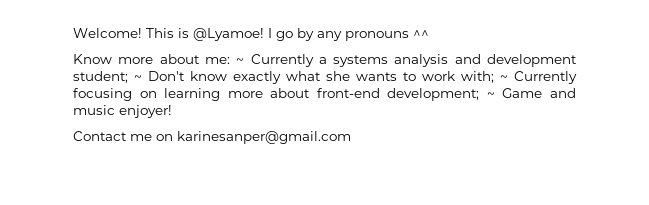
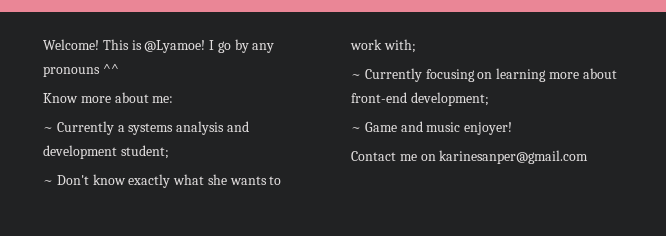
- Know more about me: ~ Currently a systems analysis and development student; ~ Don't know exactly what she wants to work with; ~ Currently focusing on learning more about front-end development; ~ Game and music enjoyer!
+ Know more about me:
+ ~ Currently a systems analysis and development student;
+ ~ Don't know exactly what she wants to work with;
+ ~ Currently focusing on learning more about front-end development;
+ ~ Game and music enjoyer!

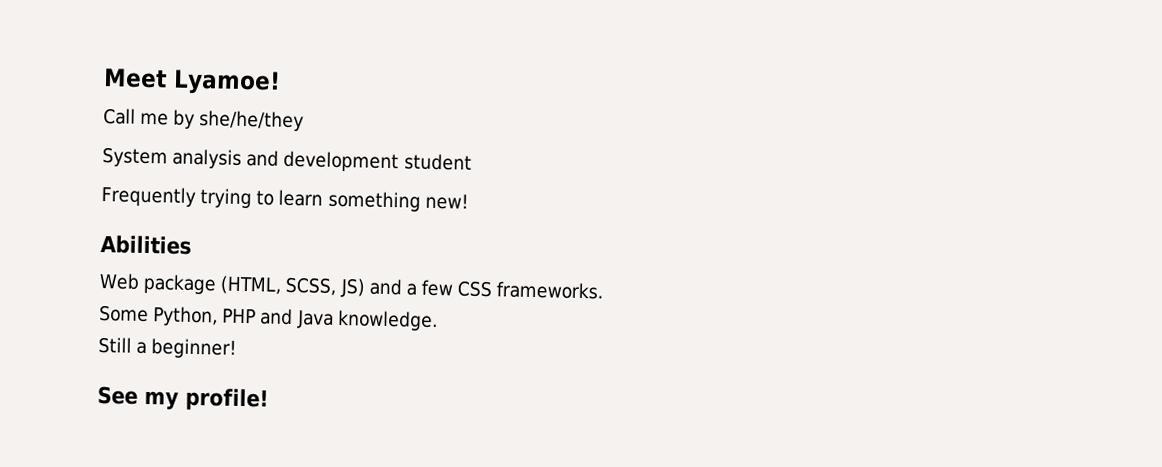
- Welcome! This is @Lyamoe! I go by any pronouns ^^
- Know more about me:
- ~ Currently a systems analysis and development student;
- ~ Don't know exactly what she wants to work with;
- ~ Currently focusing on learning more about front-end development;
- ~ Game and music enjoyer!
- Contact me on karinesanper@gmail.com
+ Meet Lyamoe!
+ Call me by she/he/they
+ System analysis and development student
+ Frequently trying to learn something new!
+ Abilities
+ Web package (HTML, SCSS, JS) and a few CSS frameworks.
+ Some Python, PHP and Java knowledge.
+ Still a beginner!
+ See my profile!

